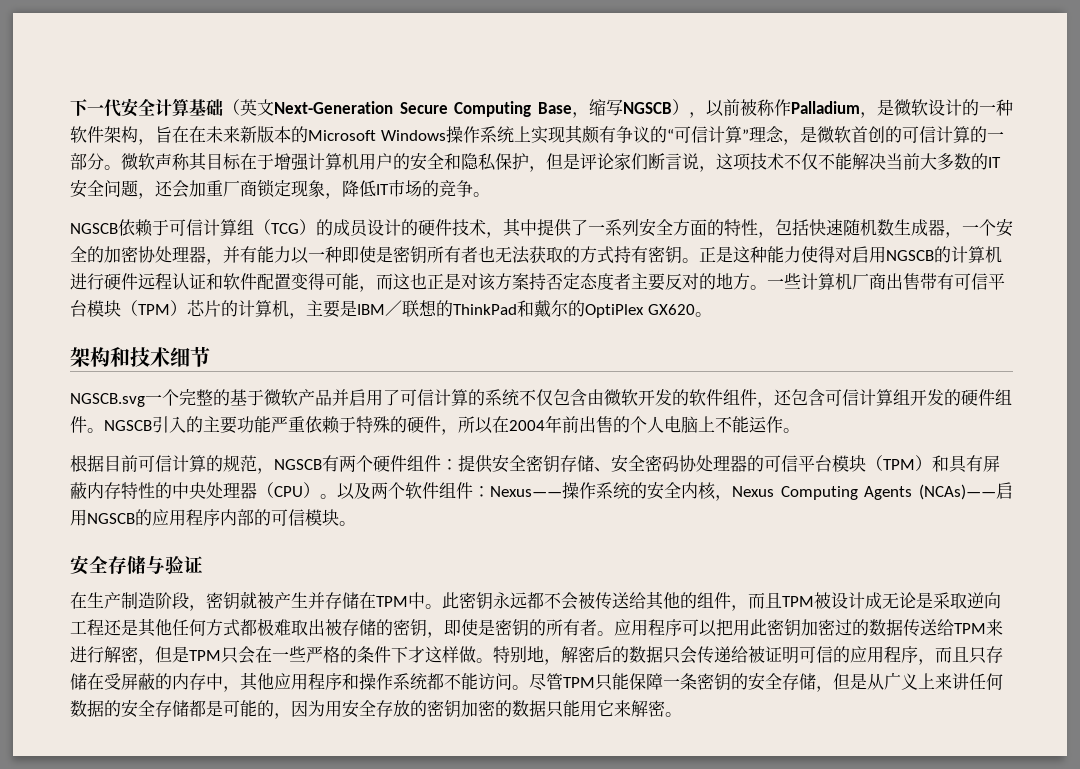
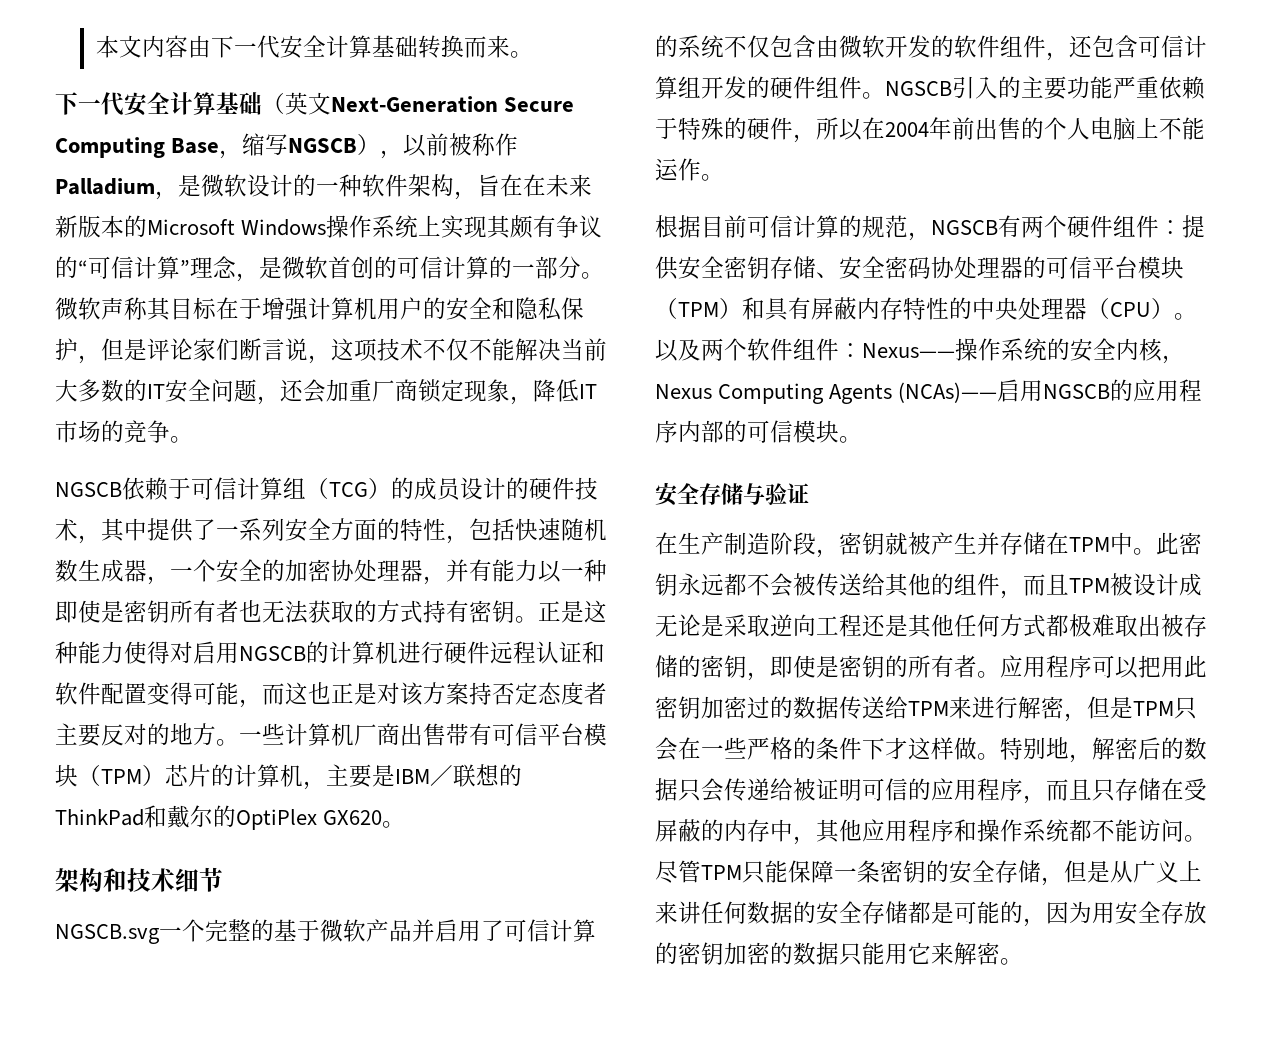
+ 本文内容由下一代安全计算基础转换而来。

